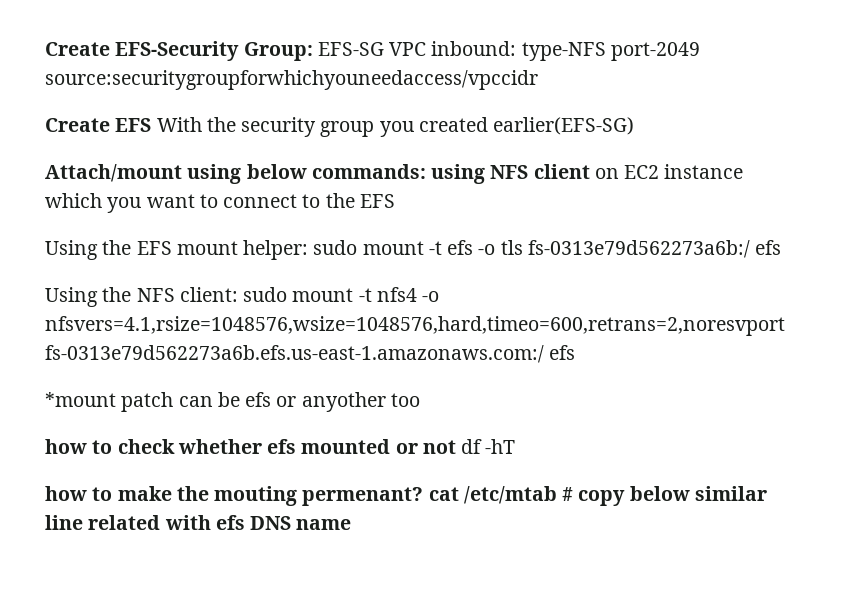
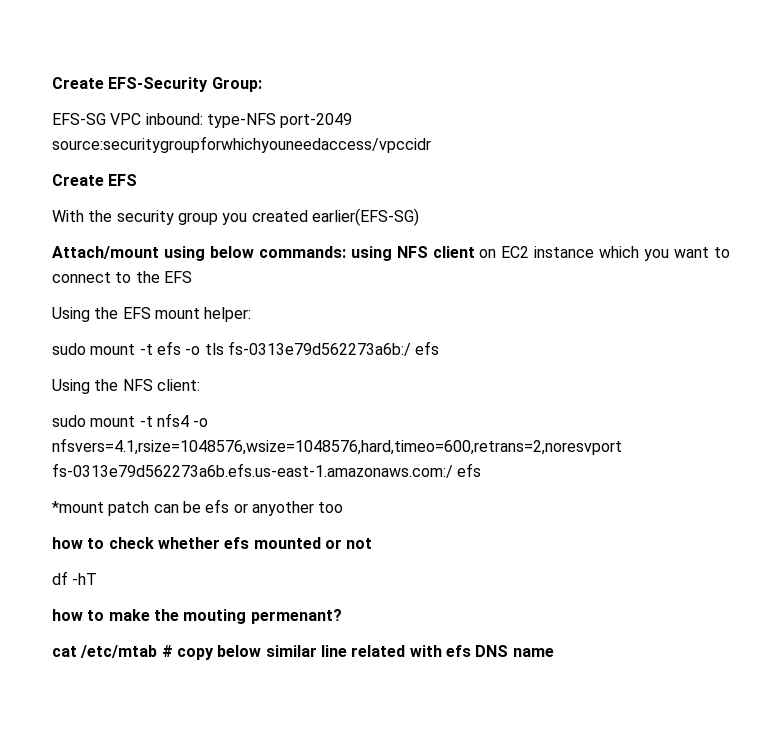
- Create EFS-Security Group: EFS-SG VPC inbound: type-NFS port-2049 source:securitygroupforwhichyouneedaccess/vpccidr
+ Create EFS-Security Group:
+ EFS-SG VPC inbound: type-NFS port-2049 source:securitygroupforwhichyouneedaccess/vpccidr
- Create EFS With the security group you created earlier(EFS-SG)
+ Create EFS
+ With the security group you created earlier(EFS-SG)
- Using the EFS mount helper: sudo mount -t efs -o tls fs-0313e79d562273a6b:/ efs
+ Using the EFS mount helper:
+ sudo mount -t efs -o tls fs-0313e79d562273a6b:/ efs
- Using the NFS client: sudo mount -t nfs4 -o nfsvers=4.1,rsize=1048576,wsize=1048576,hard,timeo=600,retrans=2,noresvport fs-0313e79d562273a6b.efs.us-east-1.amazonaws.com:/ efs
+ Using the NFS client:
+ sudo mount -t nfs4 -o nfsvers=4.1,rsize=1048576,wsize=1048576,hard,timeo=600,retrans=2,noresvport fs-0313e79d562273a6b.efs.us-east-1.amazonaws.com:/ efs
- how to check whether efs mounted or not df -hT
+ how to check whether efs mounted or not
+ df -hT
- how to make the mouting permenant? cat /etc/mtab # copy below similar line related with efs DNS name
+ how to make the mouting permenant?
+ cat /etc/mtab # copy below similar line related with efs DNS name

